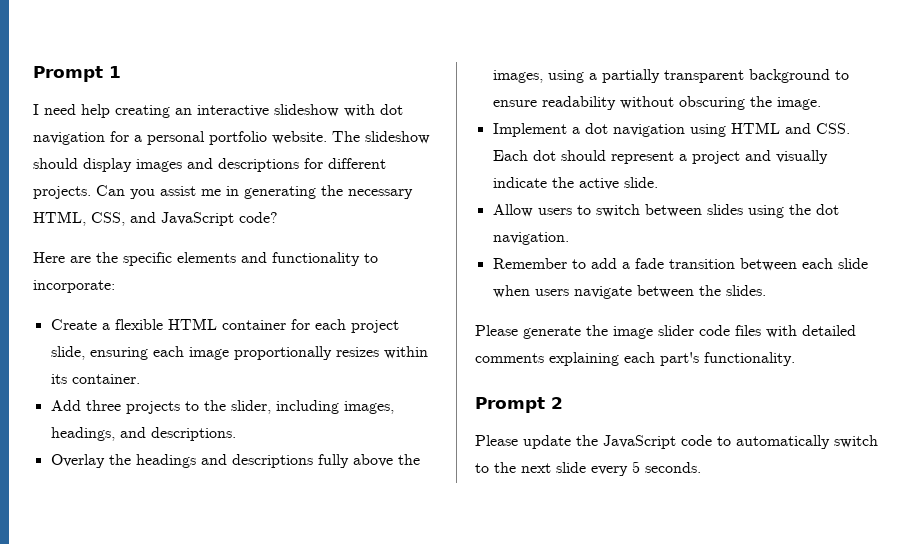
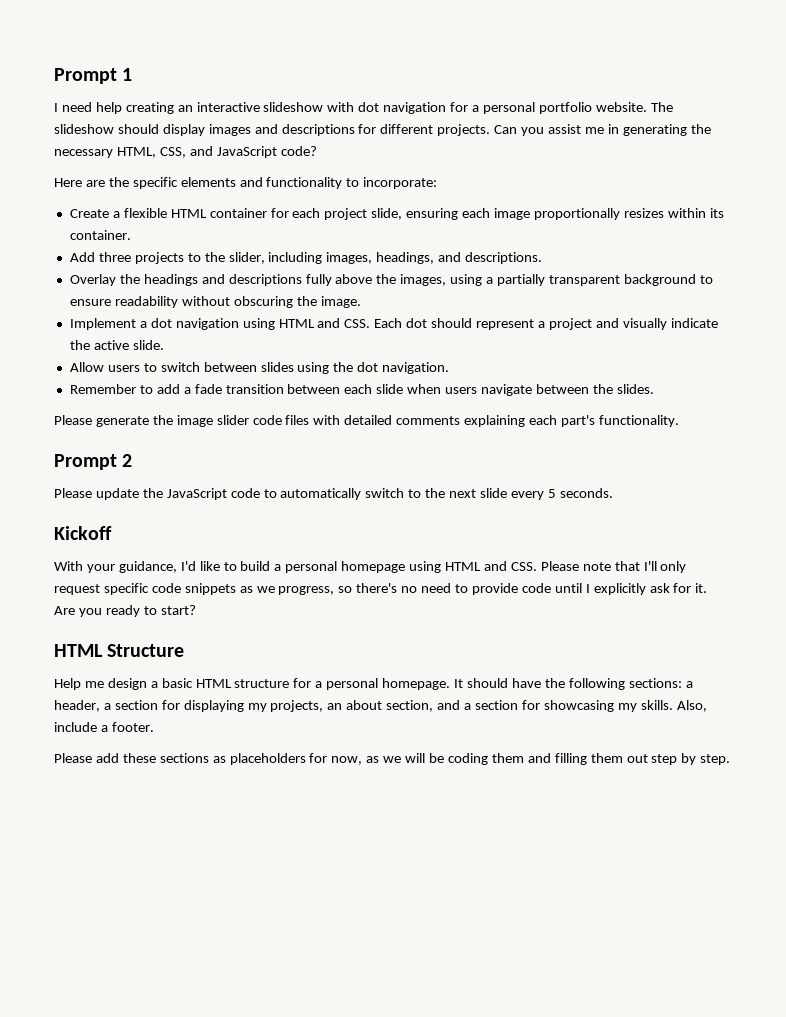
+ Kickoff
+ With your guidance, I'd like to build a personal homepage using HTML and CSS. Please note that I'll only request specific code snippets as we progress, so there's no need to provide code until I explicitly ask for it. Are you ready to start?
+ HTML Structure
+ Help me design a basic HTML structure for a personal homepage. It should have the following sections: a header, a section for displaying my projects, an about section, and a section for showcasing my skills. Also, include a footer.
+ Please add these sections as placeholders for now, as we will be coding them and filling them out step by step.

